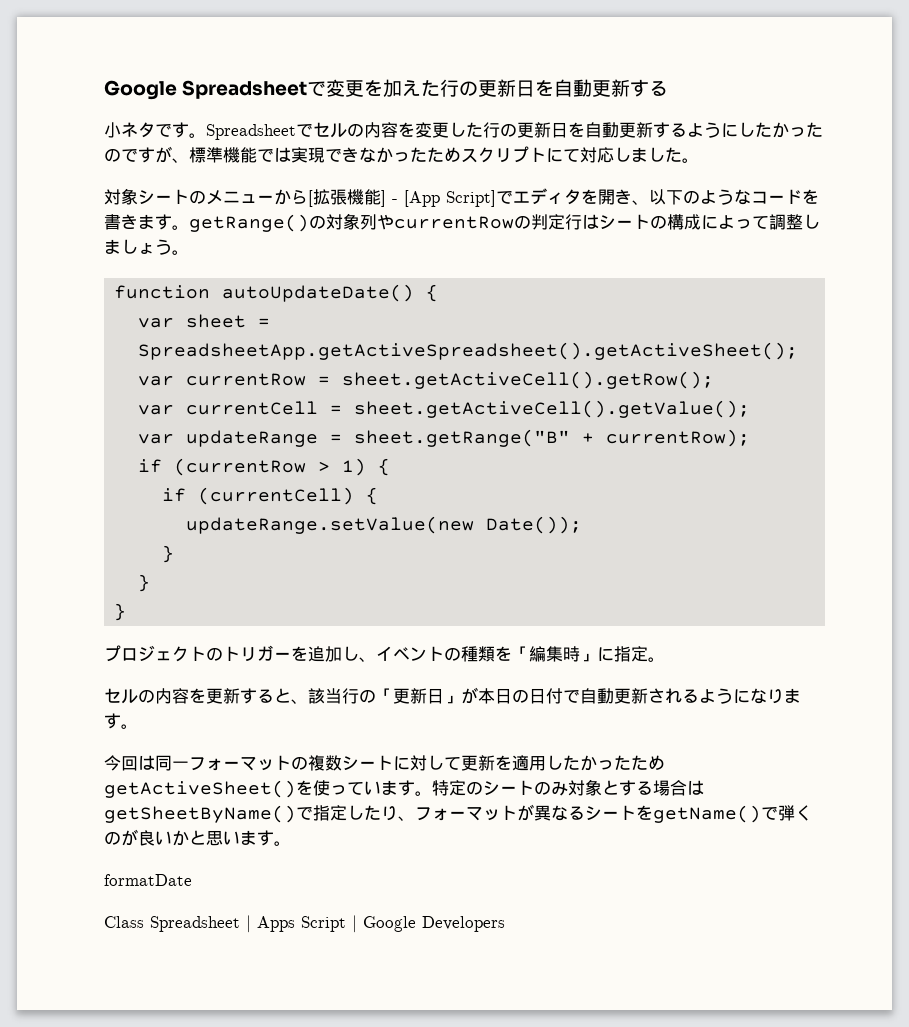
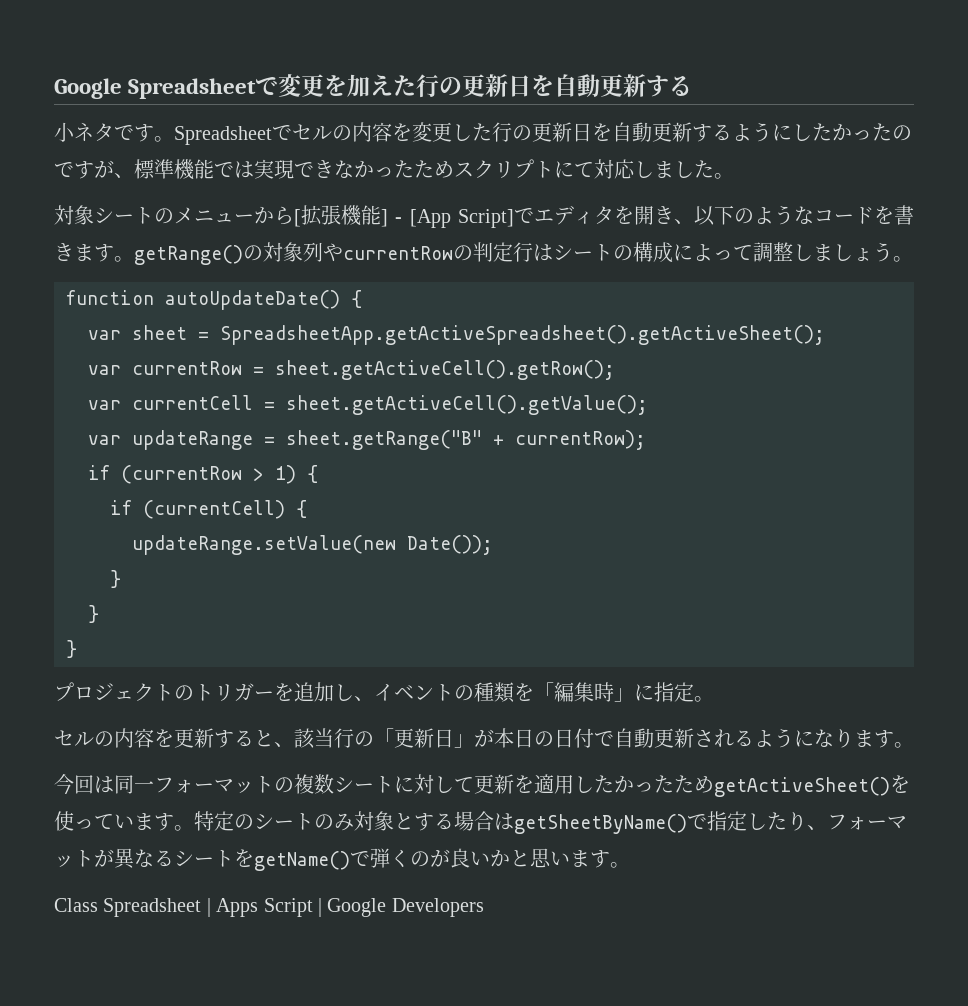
- formatDate

